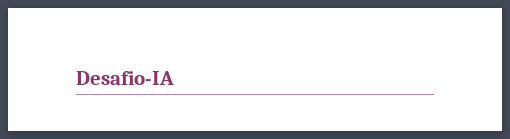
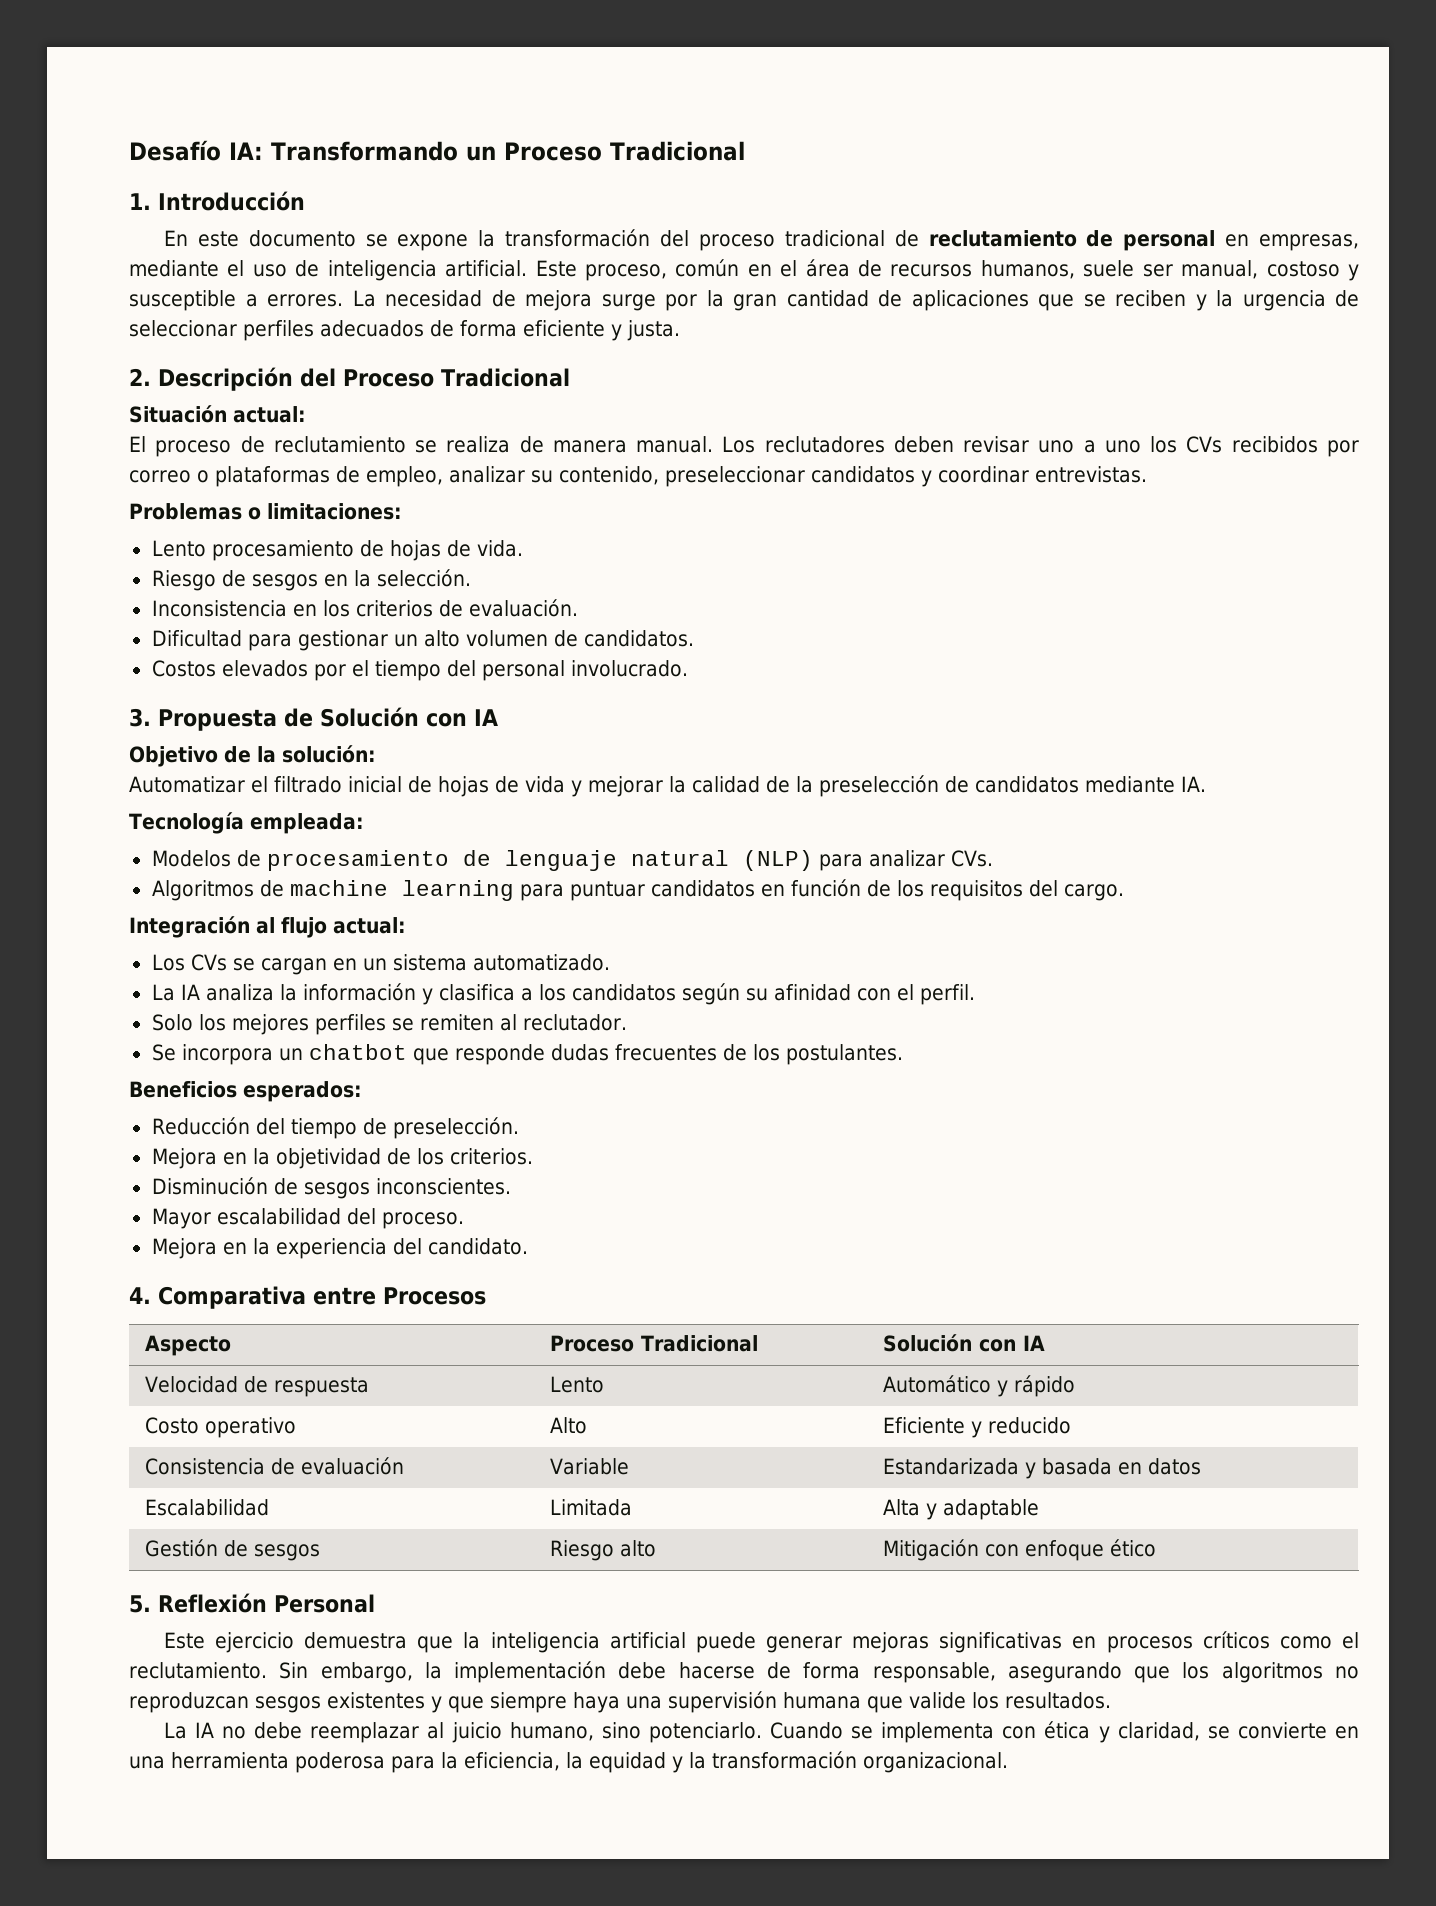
- Desafio-IA
+ Desafío IA: Transformando un Proceso Tradicional
+ 1. Introducción
+ En este documento se expone la transformación del proceso tradicional de reclutamiento de personal en empresas, mediante el uso de inteligencia artificial. Este proceso, común en el área de recursos humanos, suele ser manual, costoso y susceptible a errores. La necesidad de mejora surge por la gran cantidad de aplicaciones que se reciben y la urgencia de seleccionar perfiles adecuados de forma eficiente y justa.
+ 2. Descripción del Proceso Tradicional
+ Situación actual:
+ El proceso de reclutamiento se realiza de manera manual. Los reclutadores deben revisar uno a uno los CVs recibidos por correo o plataformas de empleo, analizar su contenido, preseleccionar candidatos y coordinar entrevistas.
+ Problemas o limitaciones:
+ Lento procesamiento de hojas de vida.
+ Riesgo de sesgos en la selección.
+ Inconsistencia en los criterios de evaluación.
+ Dificultad para gestionar un alto volumen de candidatos.
+ Costos elevados por el tiempo del personal involucrado.
+ 3. Propuesta de Solución con IA
+ Objetivo de la solución:
+ Automatizar el filtrado inicial de hojas de vida y mejorar la calidad de la preselección de candidatos mediante IA.
+ Tecnología empleada:
+ Modelos de procesamiento de lenguaje natural (NLP) para analizar CVs.
+ Algoritmos de machine learning para puntuar candidatos en función de los requisitos del cargo.
+ Integración al flujo actual:
+ Los CVs se cargan en un sistema automatizado.
+ La IA analiza la información y clasifica a los candidatos según su afinidad con el perfil.
+ Solo los mejores perfiles se remiten al reclutador.
+ Se incorpora un chatbot que responde dudas frecuentes de los postulantes.
+ Beneficios esperados:
+ Reducción del tiempo de preselección.
+ Mejora en la objetividad de los criterios.
+ Disminución de sesgos inconscientes.
+ Mayor escalabilidad del proceso.
+ Mejora en la experiencia del candidato.
+ 4. Comparativa entre Procesos
+ Aspecto | Proceso Tradicional | Solución con IA
+ Velocidad de respuesta | Lento | Automático y rápido
+ Costo operativo | Alto | Eficiente y reducido
+ Consistencia de evaluación | Variable | Estandarizada y basada en datos
+ Escalabilidad | Limitada | Alta y adaptable
+ Gestión de sesgos | Riesgo alto | Mitigación con enfoque ético
+ 5. Reflexión Personal
+ Este ejercicio demuestra que la inteligencia artificial puede generar mejoras significativas en procesos críticos como el reclutamiento. Sin embargo, la implementación debe hacerse de forma responsable, asegurando que los algoritmos no reproduzcan sesgos existentes y que siempre haya una supervisión humana que valide los resultados.
+ La IA no debe reemplazar al juicio humano, sino potenciarlo. Cuando se implementa con ética y claridad, se convierte en una herramienta poderosa para la eficiencia, la equidad y la transformación organizacional.

